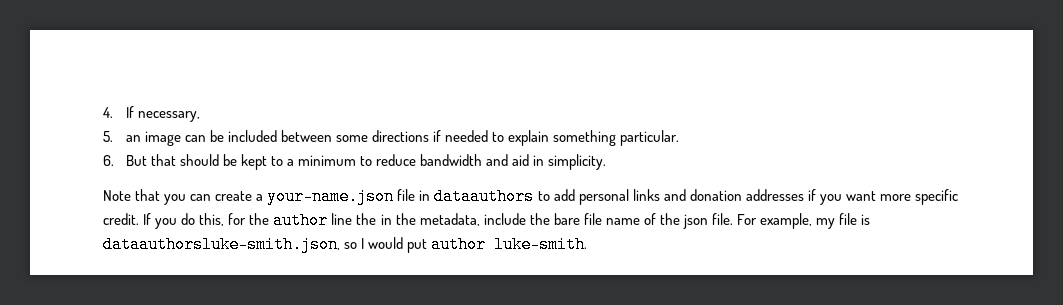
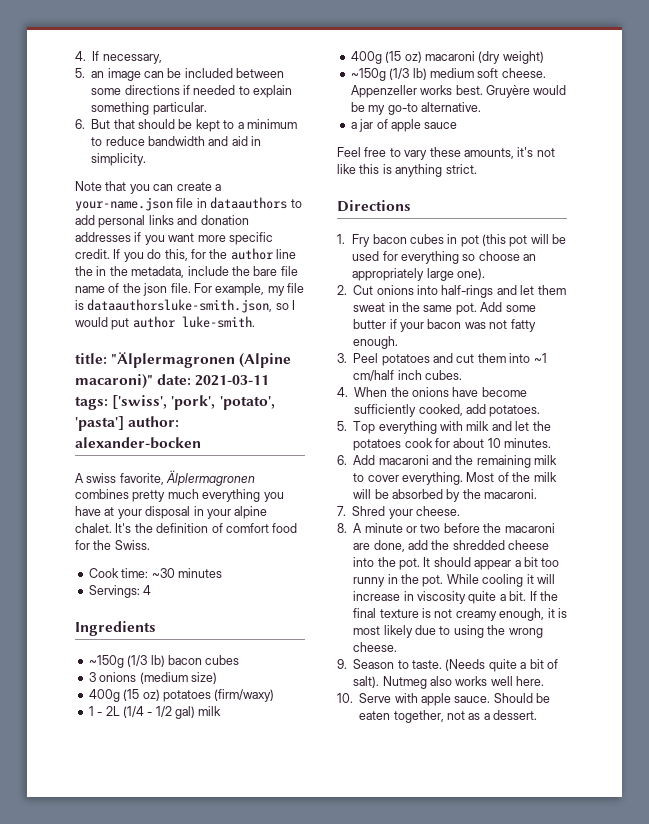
+ title: "Älplermagronen (Alpine macaroni)" date: 2021-03-11 tags: ['swiss', 'pork', 'potato', 'pasta'] author: alexander-bocken
+ A swiss favorite, Älplermagronen combines pretty much everything you have at your disposal in your alpine chalet. It's the definition of comfort food for the Swiss.
+ Cook time: ~30 minutes
+ Servings: 4
+ Ingredients
+ ~150g (1/3 lb) bacon cubes
+ 3 onions (medium size)
+ 400g (15 oz) potatoes (firm/waxy)
+ 1 - 2L (1/4 - 1/2 gal) milk
+ 400g (15 oz) macaroni (dry weight)
+ ~150g (1/3 lb) medium soft cheese. Appenzeller works best. Gruyère would be my go-to alternative.
+ a jar of apple sauce
+ Feel free to vary these amounts, it's not like this is anything strict.
+ Directions
+ 1. Fry bacon cubes in pot (this pot will be used for everything so choose an appropriately large one).
+ 2. Cut onions into half-rings and let them sweat in the same pot. Add some butter if your bacon was not fatty enough.
+ 3. Peel potatoes and cut them into ~1 cm/half inch cubes.
+ 4. When the onions have become sufficiently cooked, add potatoes.
+ 5. Top everything with milk and let the potatoes cook for about 10 minutes.
+ 6. Add macaroni and the remaining milk to cover everything. Most of the milk will be absorbed by the macaroni.
+ 7. Shred your cheese.
+ 8. A minute or two before the macaroni are done, add the shredded cheese into the pot. It should appear a bit too runny in the pot. While cooling it will increase in viscosity quite a bit. If the final texture is not creamy enough, it is most likely due to using the wrong cheese.
+ 9. Season to taste. (Needs quite a bit of salt). Nutmeg also works well here.
+ 10. Serve with apple sauce. Should be eaten together, not as a dessert.

